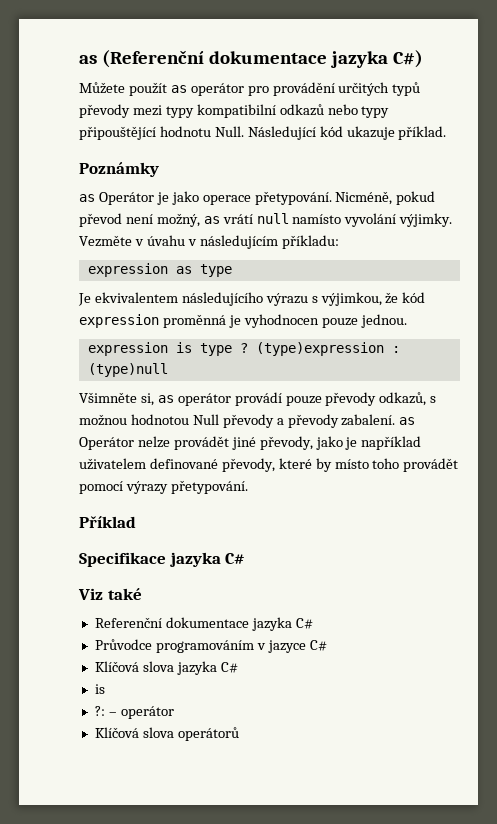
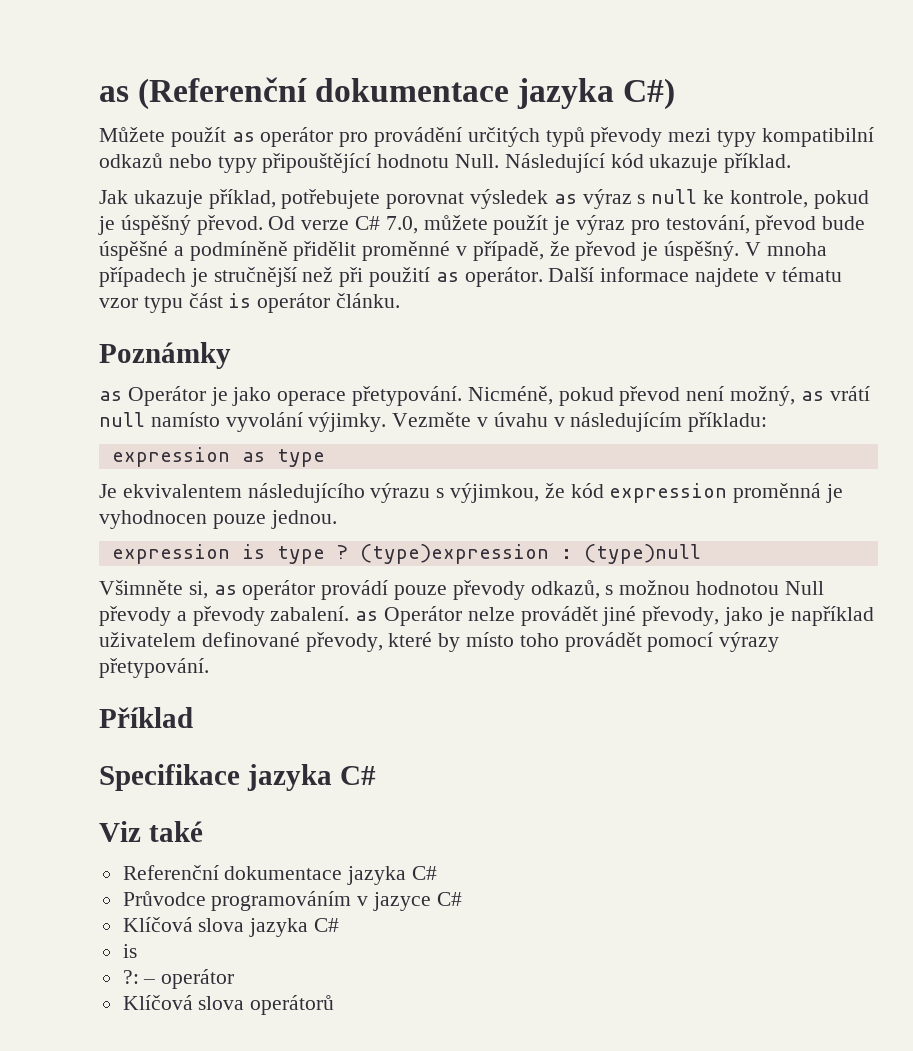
+ Jak ukazuje příklad, potřebujete porovnat výsledek as výraz s null ke kontrole, pokud je úspěšný převod. Od verze C# 7.0, můžete použít je výraz pro testování, převod bude úspěšné a podmíněně přidělit proměnné v případě, že převod je úspěšný. V mnoha případech je stručnější než při použití as operátor. Další informace najdete v tématu vzor typu část is operátor článku.

